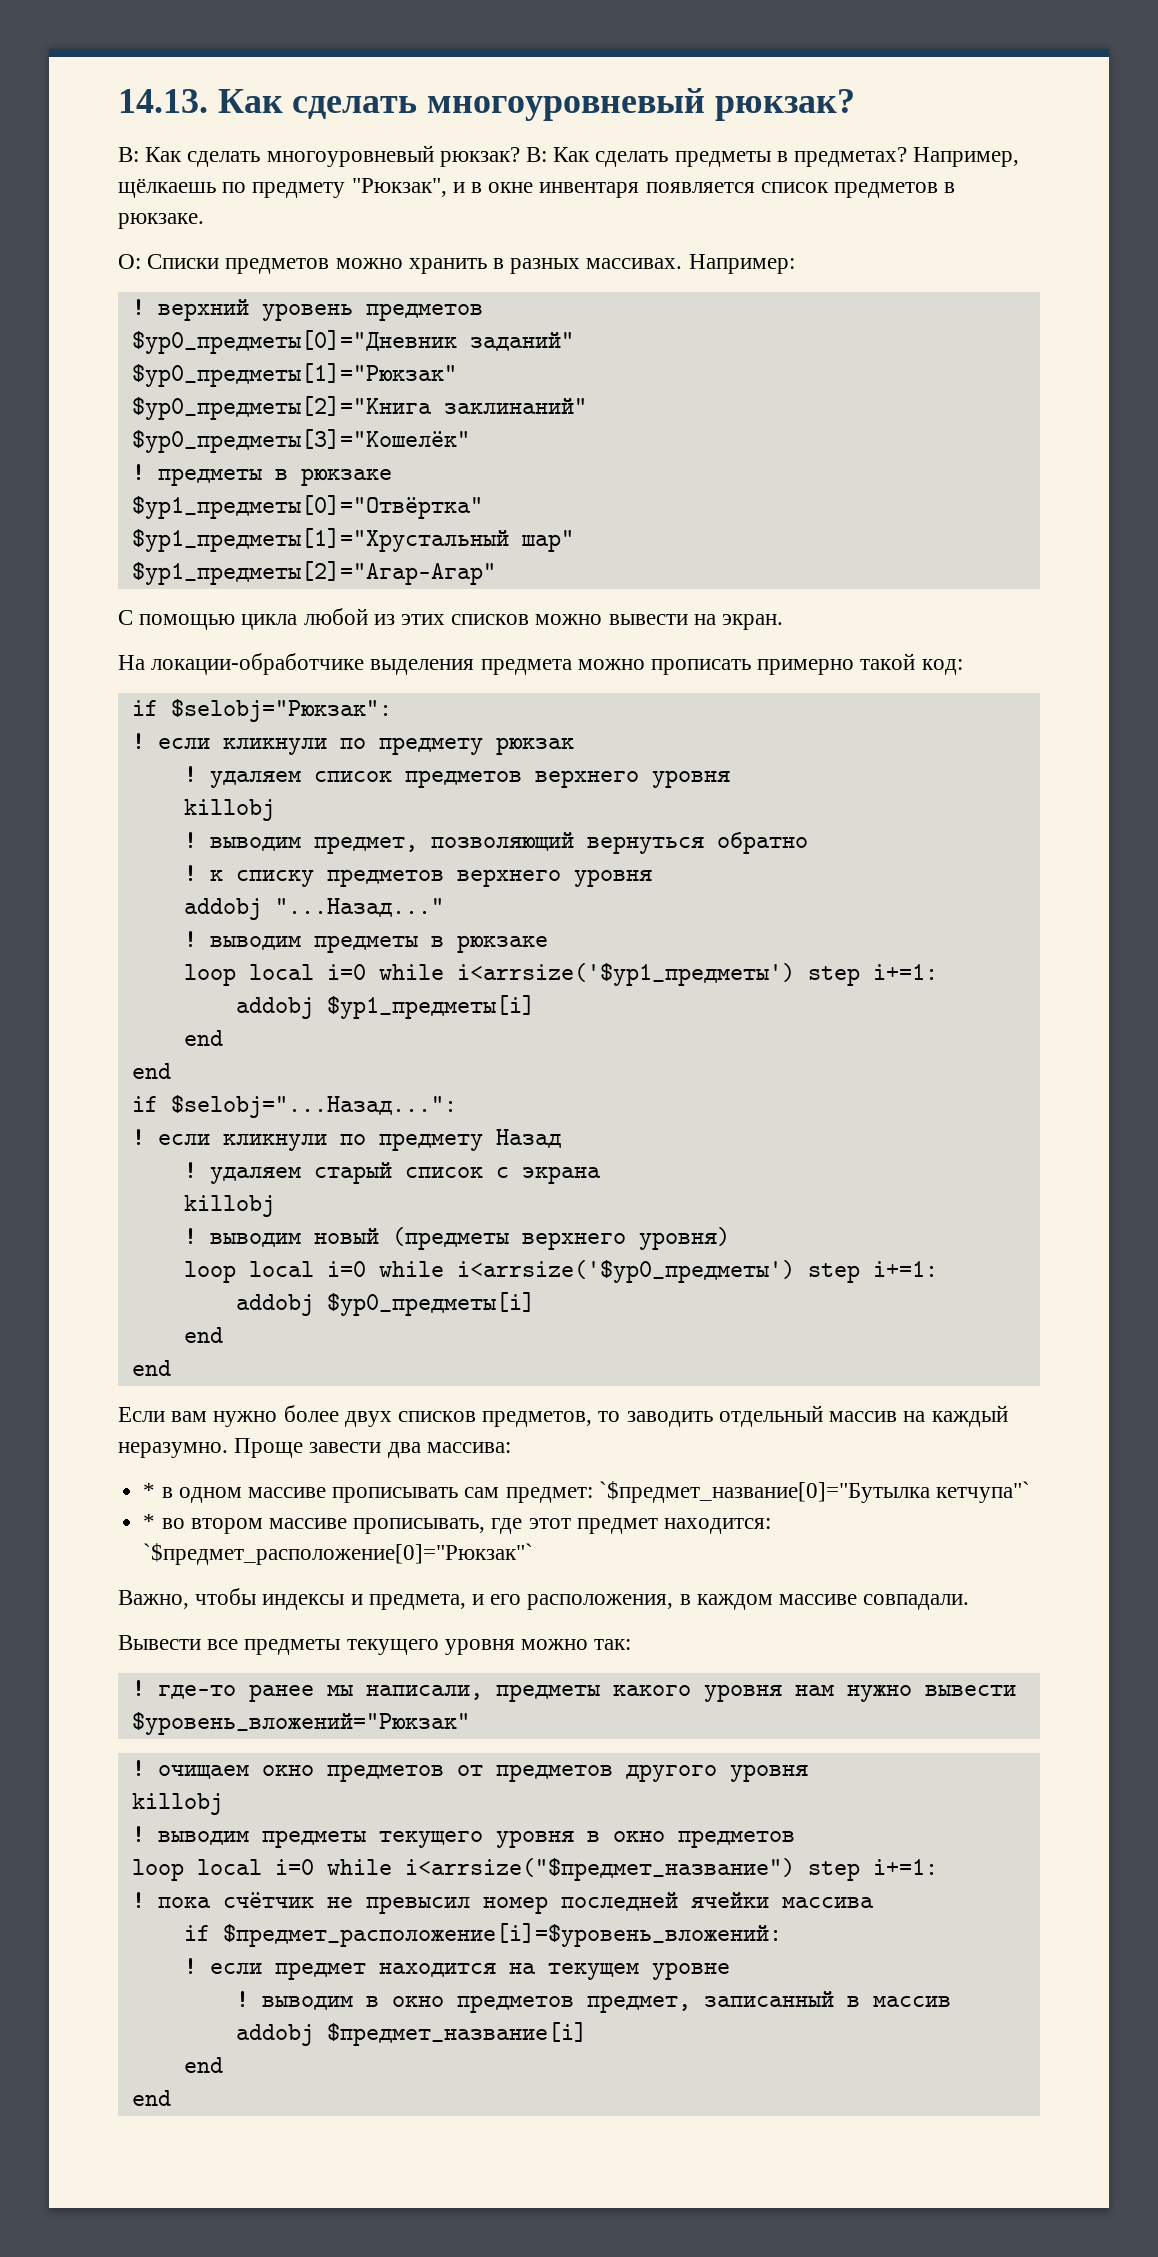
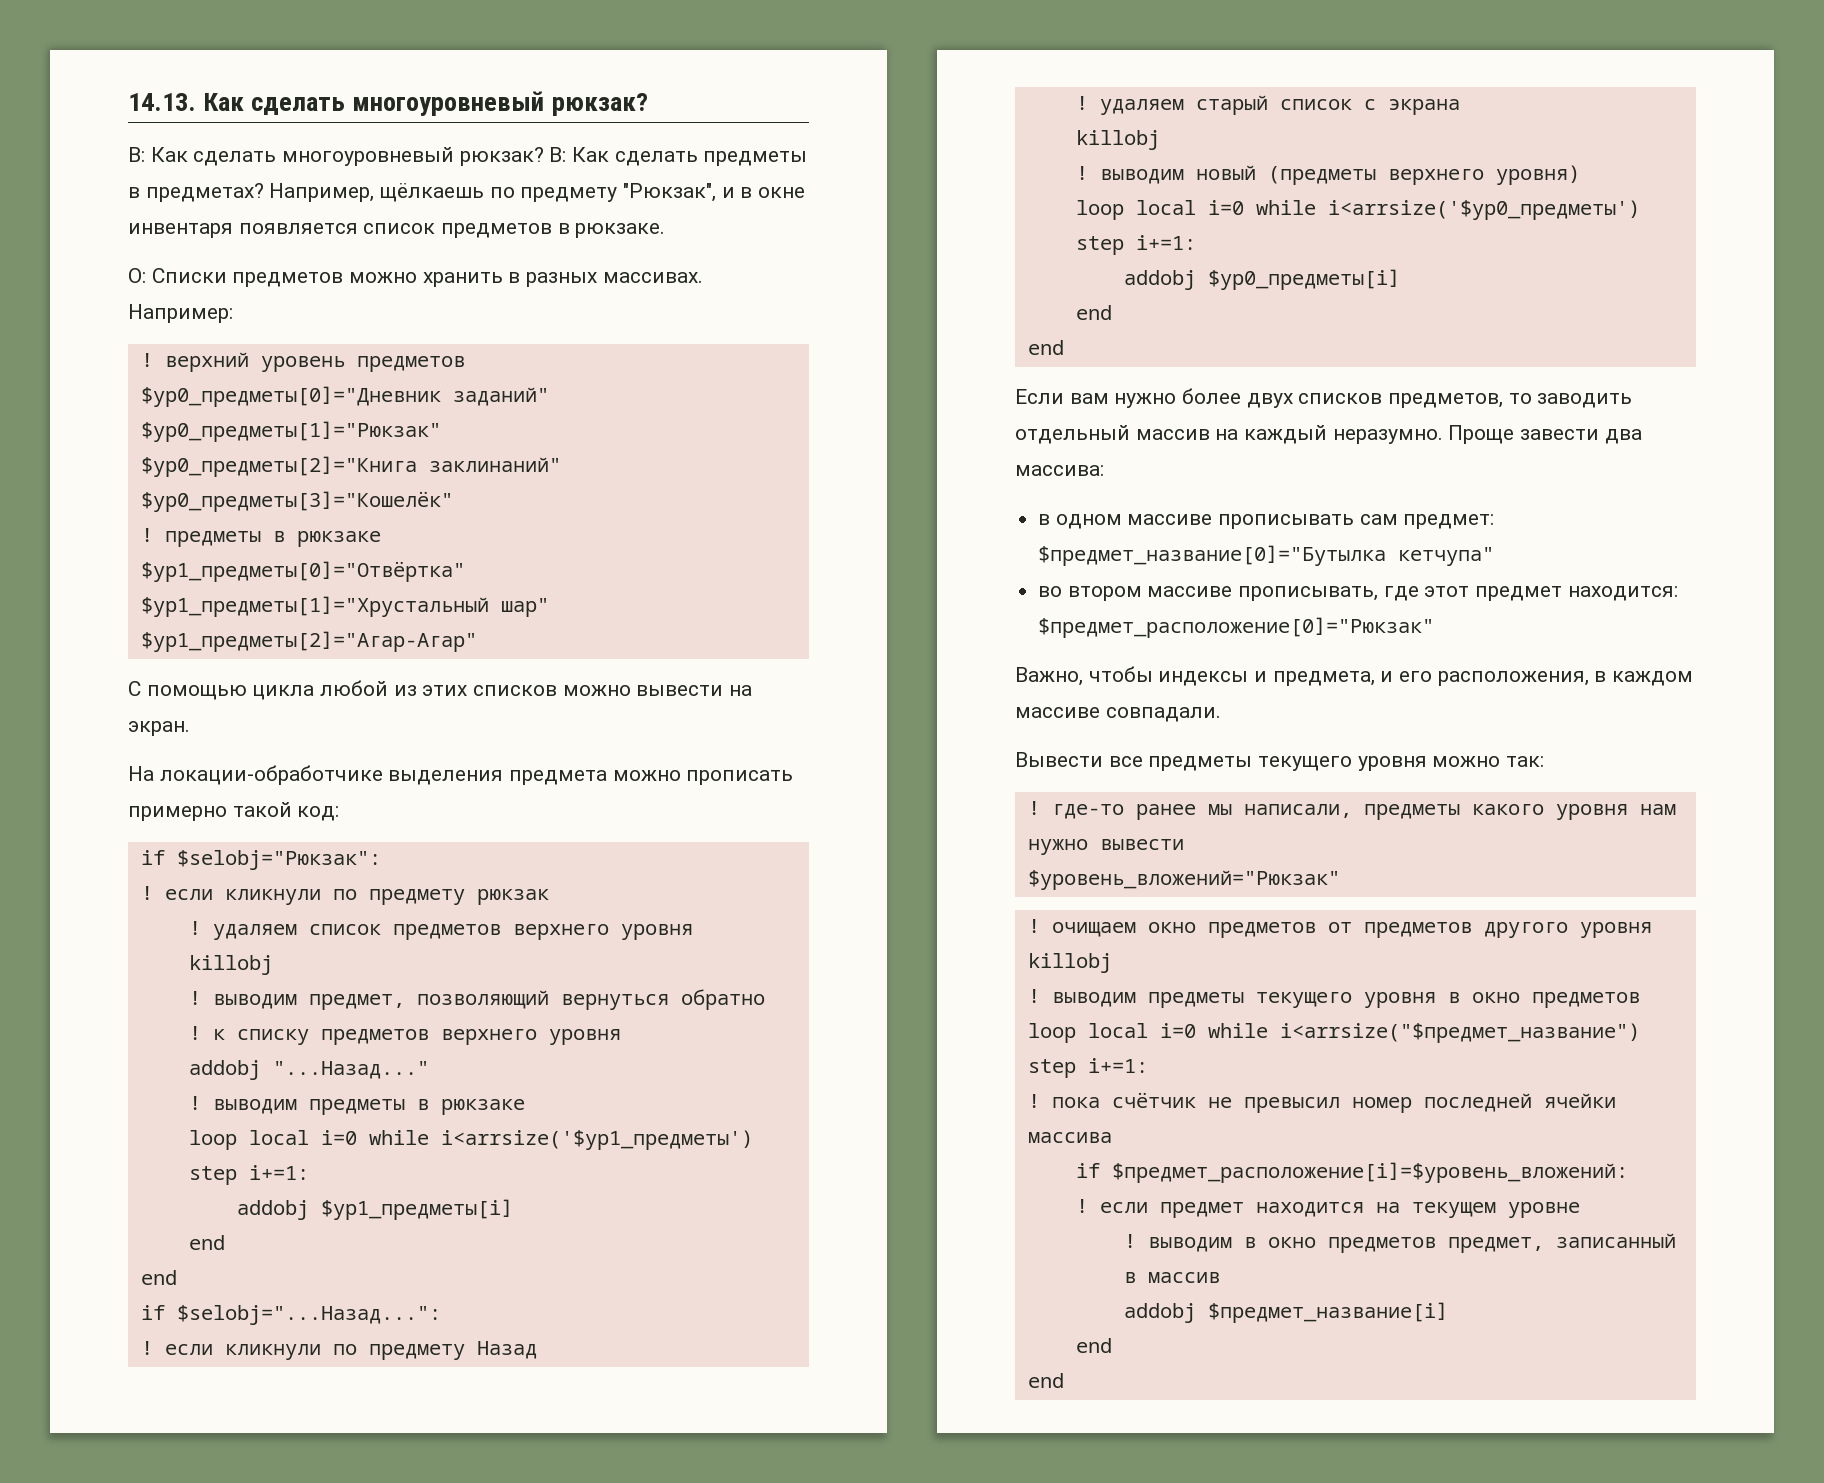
- * в одном массиве прописывать сам предмет: `$предмет_название[0]="Бутылка кетчупа"`
- * во втором массиве прописывать, где этот предмет находится: `$предмет_расположение[0]="Рюкзак"`
+ в одном массиве прописывать сам предмет: $предмет_название[0]="Бутылка кетчупа"
+ во втором массиве прописывать, где этот предмет находится: $предмет_расположение[0]="Рюкзак"

